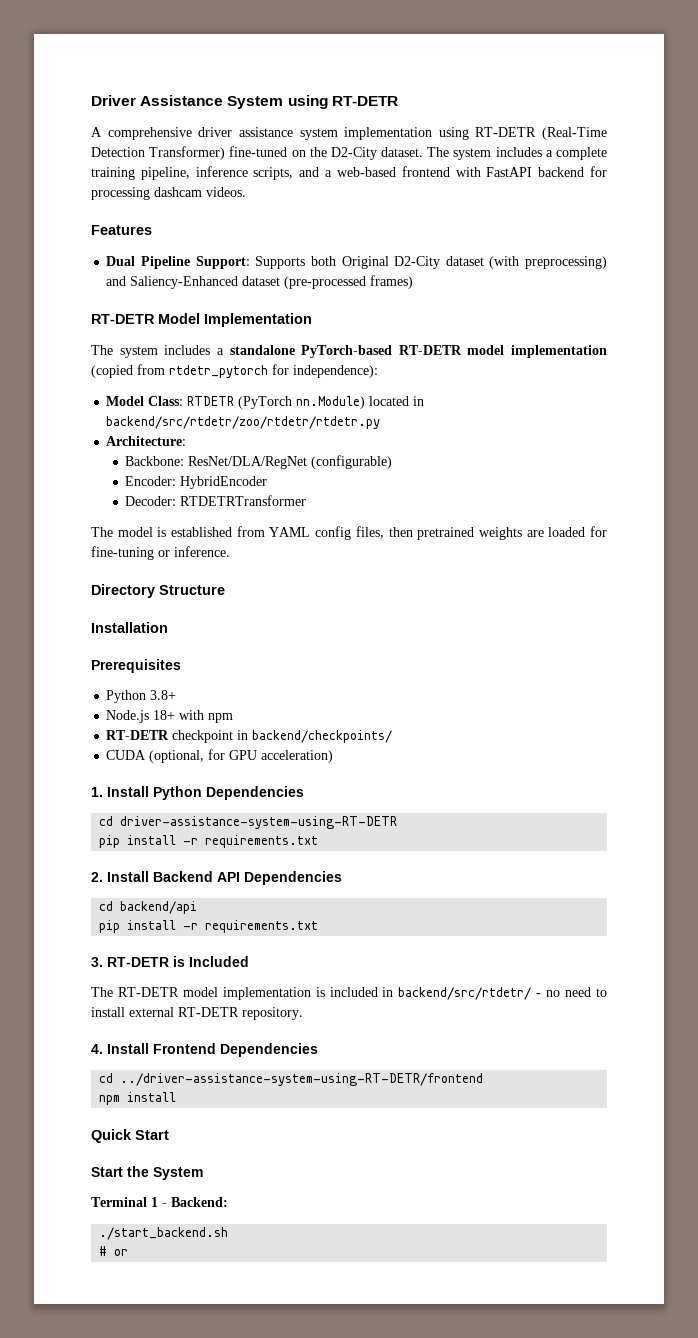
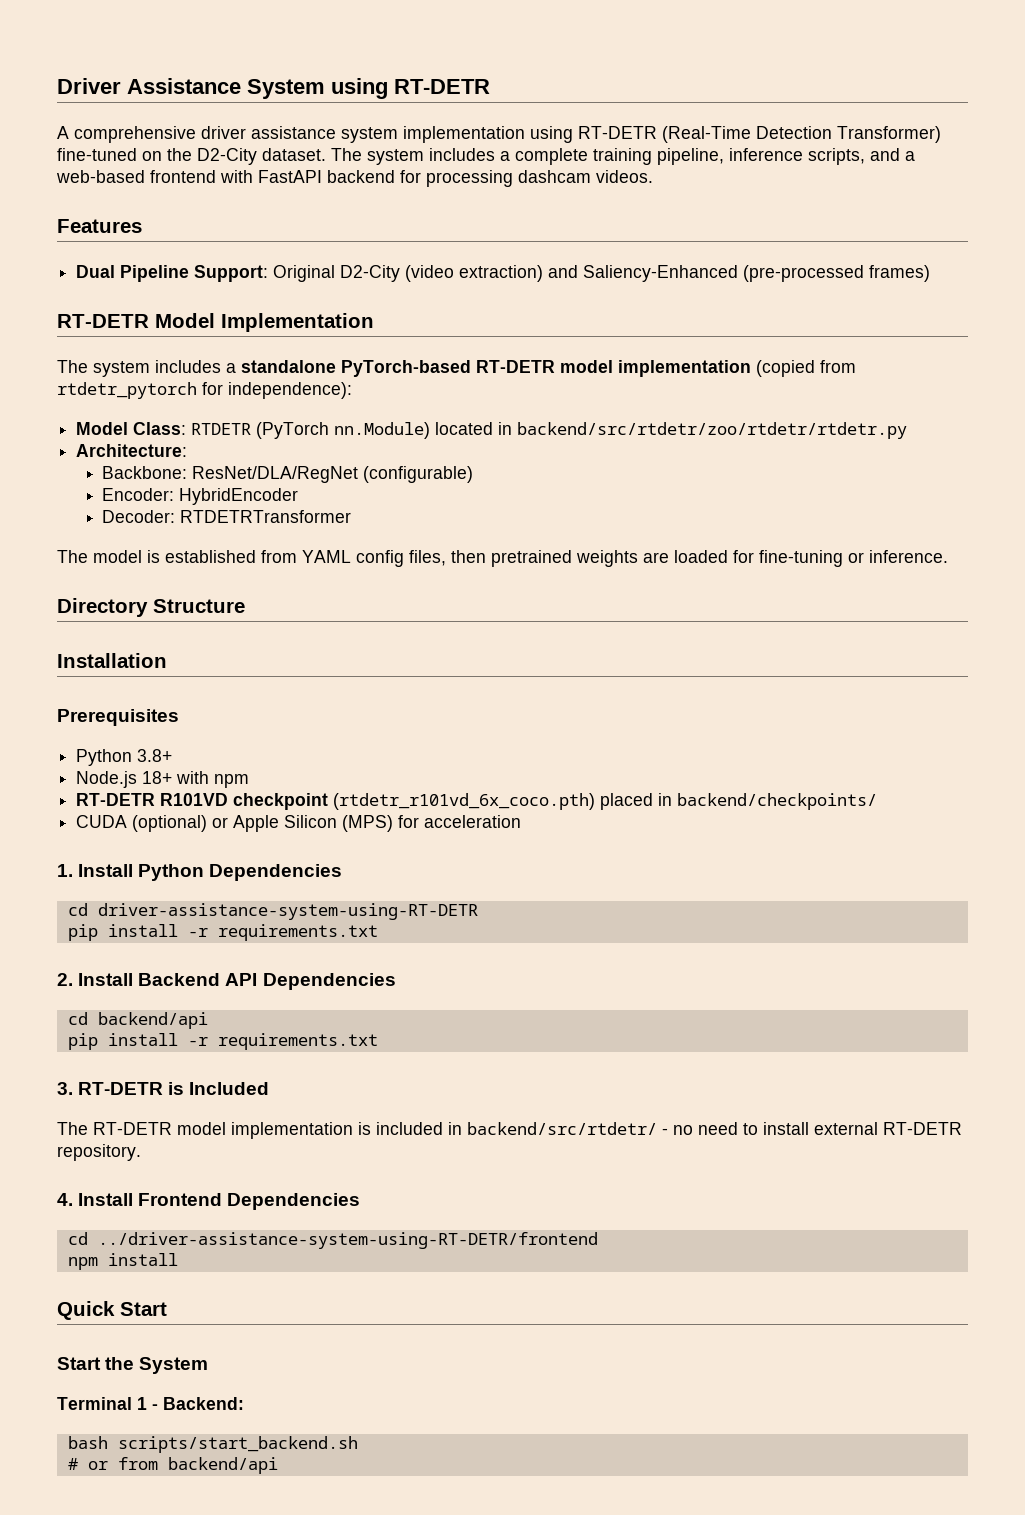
- Dual Pipeline Support: Supports both Original D2-City dataset (with preprocessing) and Saliency-Enhanced dataset (pre-processed frames)
+ Dual Pipeline Support: Original D2-City (video extraction) and Saliency-Enhanced (pre-processed frames)
- RT-DETR checkpoint in backend/checkpoints/
+ RT-DETR R101VD checkpoint (rtdetr_r101vd_6x_coco.pth) placed in backend/checkpoints/
- CUDA (optional, for GPU acceleration)
+ CUDA (optional) or Apple Silicon (MPS) for acceleration
- ./start_backend.sh
+ bash scripts/start_backend.sh
- # or
+ # or from backend/api

